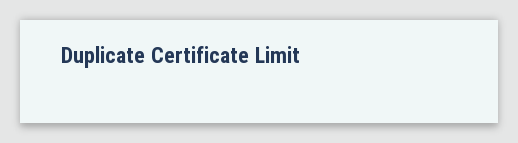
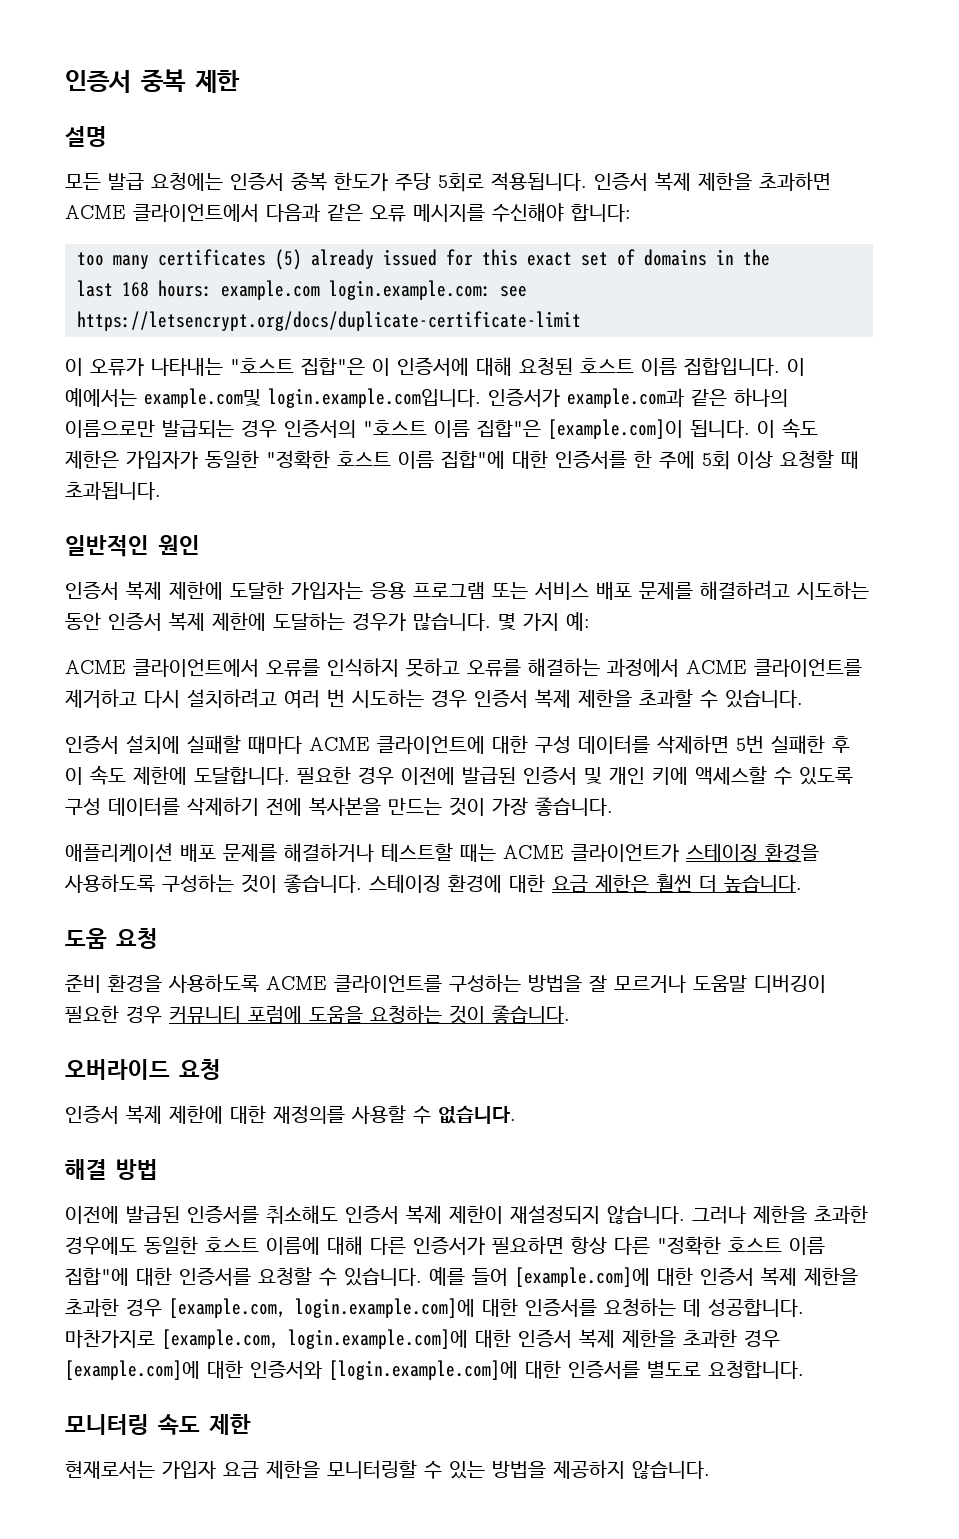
- Duplicate Certificate Limit
+ 인증서 중복 제한
+ 설명
+ 모든 발급 요청에는 인증서 중복 한도가 주당 5회로 적용됩니다. 인증서 복제 제한을 초과하면 ACME 클라이언트에서 다음과 같은 오류 메시지를 수신해야 합니다:
+ too many certificates (5) already issued for this exact set of domains in the
+ last 168 hours: example.com login.example.com: see https://letsencrypt.org/docs/duplicate-certificate-limit
+ 이 오류가 나타내는 "호스트 집합"은 이 인증서에 대해 요청된 호스트 이름 집합입니다. 이 예에서는 example.com및 login.example.com입니다. 인증서가 example.com과 같은 하나의 이름으로만 발급되는 경우 인증서의 "호스트 이름 집합"은 [example.com]이 됩니다. 이 속도 제한은 가입자가 동일한 "정확한 호스트 이름 집합"에 대한 인증서를 한 주에 5회 이상 요청할 때 초과됩니다.
+ 일반적인 원인
+ 인증서 복제 제한에 도달한 가입자는 응용 프로그램 또는 서비스 배포 문제를 해결하려고 시도하는 동안 인증서 복제 제한에 도달하는 경우가 많습니다. 몇 가지 예:
+ ACME 클라이언트에서 오류를 인식하지 못하고 오류를 해결하는 과정에서 ACME 클라이언트를 제거하고 다시 설치하려고 여러 번 시도하는 경우 인증서 복제 제한을 초과할 수 있습니다.
+ 인증서 설치에 실패할 때마다 ACME 클라이언트에 대한 구성 데이터를 삭제하면 5번 실패한 후 이 속도 제한에 도달합니다. 필요한 경우 이전에 발급된 인증서 및 개인 키에 액세스할 수 있도록 구성 데이터를 삭제하기 전에 복사본을 만드는 것이 가장 좋습니다.
+ 애플리케이션 배포 문제를 해결하거나 테스트할 때는 ACME 클라이언트가 스테이징 환경을 사용하도록 구성하는 것이 좋습니다. 스테이징 환경에 대한 요금 제한은 훨씬 더 높습니다.
+ 도움 요청
+ 준비 환경을 사용하도록 ACME 클라이언트를 구성하는 방법을 잘 모르거나 도움말 디버깅이 필요한 경우 커뮤니티 포럼에 도움을 요청하는 것이 좋습니다.
+ 오버라이드 요청
+ 인증서 복제 제한에 대한 재정의를 사용할 수 없습니다.
+ 해결 방법
+ 이전에 발급된 인증서를 취소해도 인증서 복제 제한이 재설정되지 않습니다. 그러나 제한을 초과한 경우에도 동일한 호스트 이름에 대해 다른 인증서가 필요하면 항상 다른 "정확한 호스트 이름 집합"에 대한 인증서를 요청할 수 있습니다. 예를 들어 [example.com]에 대한 인증서 복제 제한을 초과한 경우 [example.com, login.example.com]에 대한 인증서를 요청하는 데 성공합니다. 마찬가지로 [example.com, login.example.com]에 대한 인증서 복제 제한을 초과한 경우 [example.com]에 대한 인증서와 [login.example.com]에 대한 인증서를 별도로 요청합니다.
+ 모니터링 속도 제한
+ 현재로서는 가입자 요금 제한을 모니터링할 수 있는 방법을 제공하지 않습니다.

